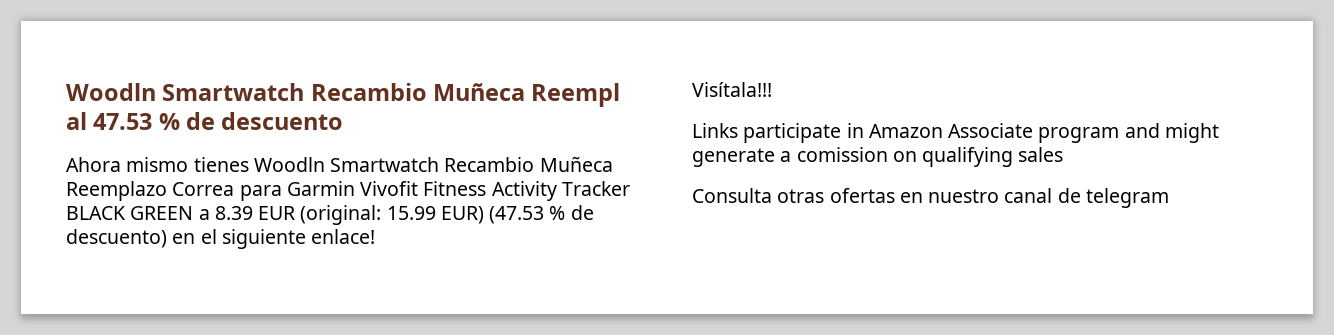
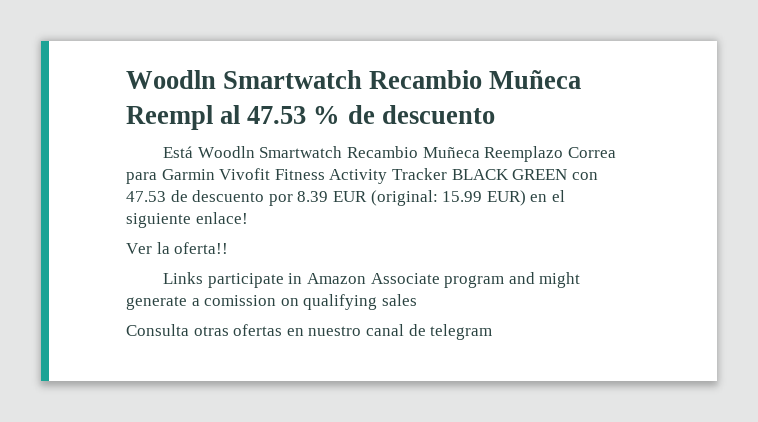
- Ahora mismo tienes Woodln Smartwatch Recambio Muñeca Reemplazo Correa para Garmin Vivofit Fitness Activity Tracker BLACK GREEN a 8.39 EUR (original: 15.99 EUR) (47.53 % de descuento) en el siguiente enlace!
+ Está Woodln Smartwatch Recambio Muñeca Reemplazo Correa para Garmin Vivofit Fitness Activity Tracker BLACK GREEN con 47.53 de descuento por 8.39 EUR (original: 15.99 EUR) en el siguiente enlace!
- Visítala!!!
+ Ver la oferta!!

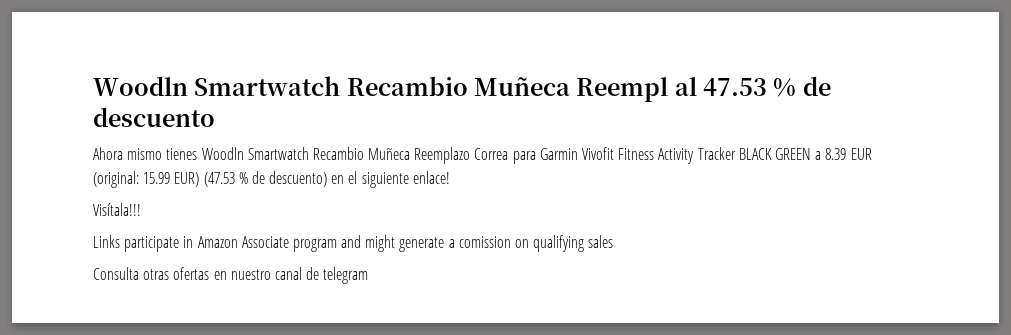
- Está Woodln Smartwatch Recambio Muñeca Reemplazo Correa para Garmin Vivofit Fitness Activity Tracker BLACK GREEN con 47.53 de descuento por 8.39 EUR (original: 15.99 EUR) en el siguiente enlace!
+ Ahora mismo tienes Woodln Smartwatch Recambio Muñeca Reemplazo Correa para Garmin Vivofit Fitness Activity Tracker BLACK GREEN a 8.39 EUR (original: 15.99 EUR) (47.53 % de descuento) en el siguiente enlace!
- Ver la oferta!!
+ Visítala!!!

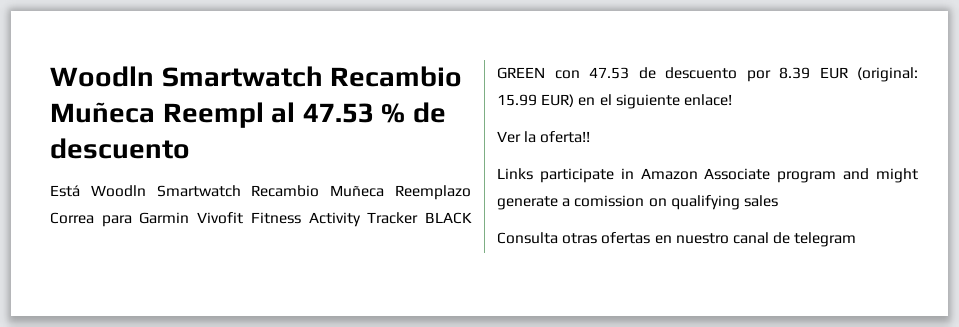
- Ahora mismo tienes Woodln Smartwatch Recambio Muñeca Reemplazo Correa para Garmin Vivofit Fitness Activity Tracker BLACK GREEN a 8.39 EUR (original: 15.99 EUR) (47.53 % de descuento) en el siguiente enlace!
+ Está Woodln Smartwatch Recambio Muñeca Reemplazo Correa para Garmin Vivofit Fitness Activity Tracker BLACK GREEN con 47.53 de descuento por 8.39 EUR (original: 15.99 EUR) en el siguiente enlace!
- Visítala!!!
+ Ver la oferta!!

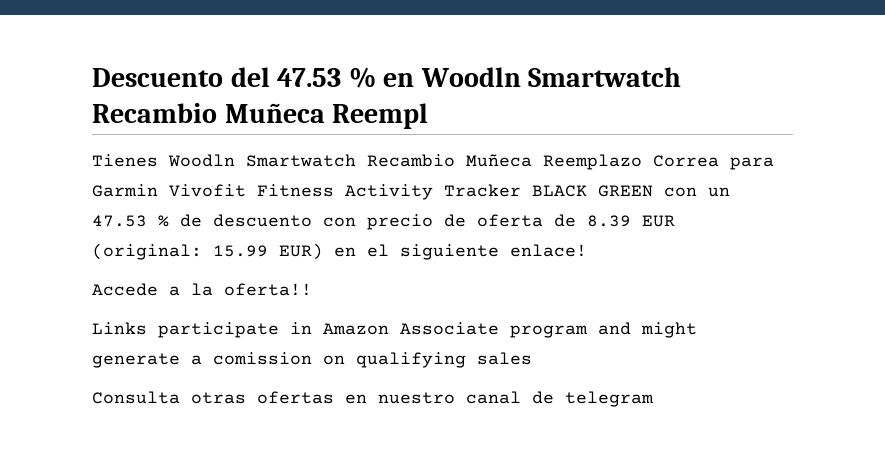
- Woodln Smartwatch Recambio Muñeca Reempl al 47.53 % de descuento
- Está Woodln Smartwatch Recambio Muñeca Reemplazo Correa para Garmin Vivofit Fitness Activity Tracker BLACK GREEN con 47.53 de descuento por 8.39 EUR (original: 15.99 EUR) en el siguiente enlace!
+ Descuento del 47.53 % en Woodln Smartwatch Recambio Muñeca Reempl
+ Tienes Woodln Smartwatch Recambio Muñeca Reemplazo Correa para Garmin Vivofit Fitness Activity Tracker BLACK GREEN con un 47.53 % de descuento con precio de oferta de 8.39 EUR (original: 15.99 EUR) en el siguiente enlace!
- Ver la oferta!!
+ Accede a la oferta!!

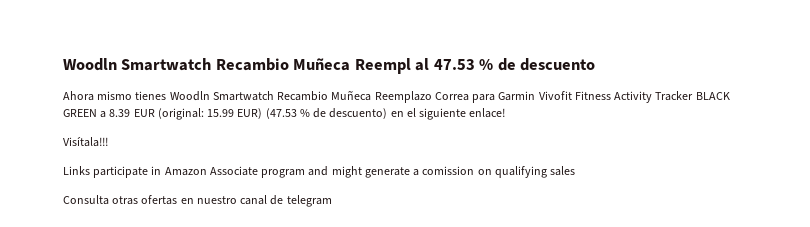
- Descuento del 47.53 % en Woodln Smartwatch Recambio Muñeca Reempl
- Tienes Woodln Smartwatch Recambio Muñeca Reemplazo Correa para Garmin Vivofit Fitness Activity Tracker BLACK GREEN con un 47.53 % de descuento con precio de oferta de 8.39 EUR (original: 15.99 EUR) en el siguiente enlace!
+ Woodln Smartwatch Recambio Muñeca Reempl al 47.53 % de descuento
+ Ahora mismo tienes Woodln Smartwatch Recambio Muñeca Reemplazo Correa para Garmin Vivofit Fitness Activity Tracker BLACK GREEN a 8.39 EUR (original: 15.99 EUR) (47.53 % de descuento) en el siguiente enlace!
- Accede a la oferta!!
+ Visítala!!!

